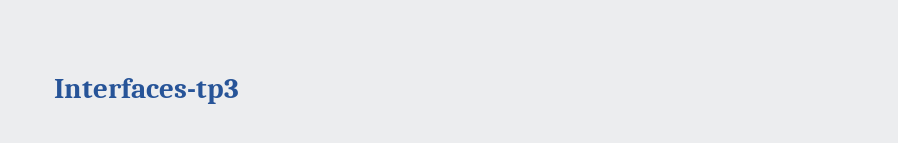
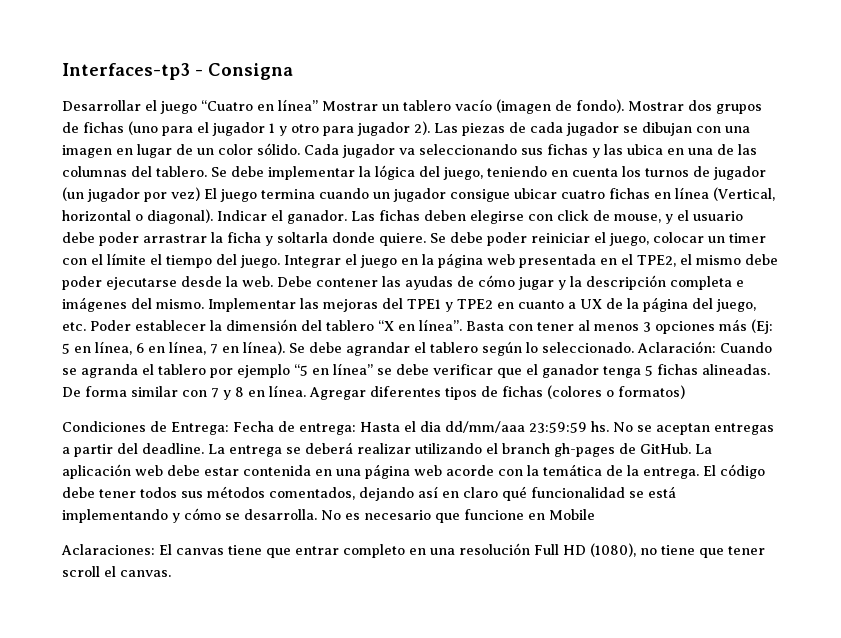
- Interfaces-tp3
+ Interfaces-tp3 - Consigna
+ Desarrollar el juego “Cuatro en línea” Mostrar un tablero vacío (imagen de fondo). Mostrar dos grupos de fichas (uno para el jugador 1 y otro para jugador 2). Las piezas de cada jugador se dibujan con una imagen en lugar de un color sólido. Cada jugador va seleccionando sus fichas y las ubica en una de las columnas del tablero. Se debe implementar la lógica del juego, teniendo en cuenta los turnos de jugador (un jugador por vez) El juego termina cuando un jugador consigue ubicar cuatro fichas en línea (Vertical, horizontal o diagonal). Indicar el ganador. Las fichas deben elegirse con click de mouse, y el usuario debe poder arrastrar la ficha y soltarla donde quiere. Se debe poder reiniciar el juego, colocar un timer con el límite el tiempo del juego. Integrar el juego en la página web presentada en el TPE2, el mismo debe poder ejecutarse desde la web. Debe contener las ayudas de cómo jugar y la descripción completa e imágenes del mismo. Implementar las mejoras del TPE1 y TPE2 en cuanto a UX de la página del juego, etc. Poder establecer la dimensión del tablero “X en línea”. Basta con tener al menos 3 opciones más (Ej: 5 en línea, 6 en línea, 7 en línea). Se debe agrandar el tablero según lo seleccionado. Aclaración: Cuando se agranda el tablero por ejemplo “5 en línea” se debe verificar que el ganador tenga 5 fichas alineadas. De forma similar con 7 y 8 en línea. Agregar diferentes tipos de fichas (colores o formatos)
+ Condiciones de Entrega: Fecha de entrega: Hasta el dia dd/mm/aaa 23:59:59 hs. No se aceptan entregas a partir del deadline. La entrega se deberá realizar utilizando el branch gh-pages de GitHub. La aplicación web debe estar contenida en una página web acorde con la temática de la entrega. El código debe tener todos sus métodos comentados, dejando así en claro qué funcionalidad se está implementando y cómo se desarrolla. No es necesario que funcione en Mobile
+ Aclaraciones: El canvas tiene que entrar completo en una resolución Full HD (1080), no tiene que tener scroll el canvas.

